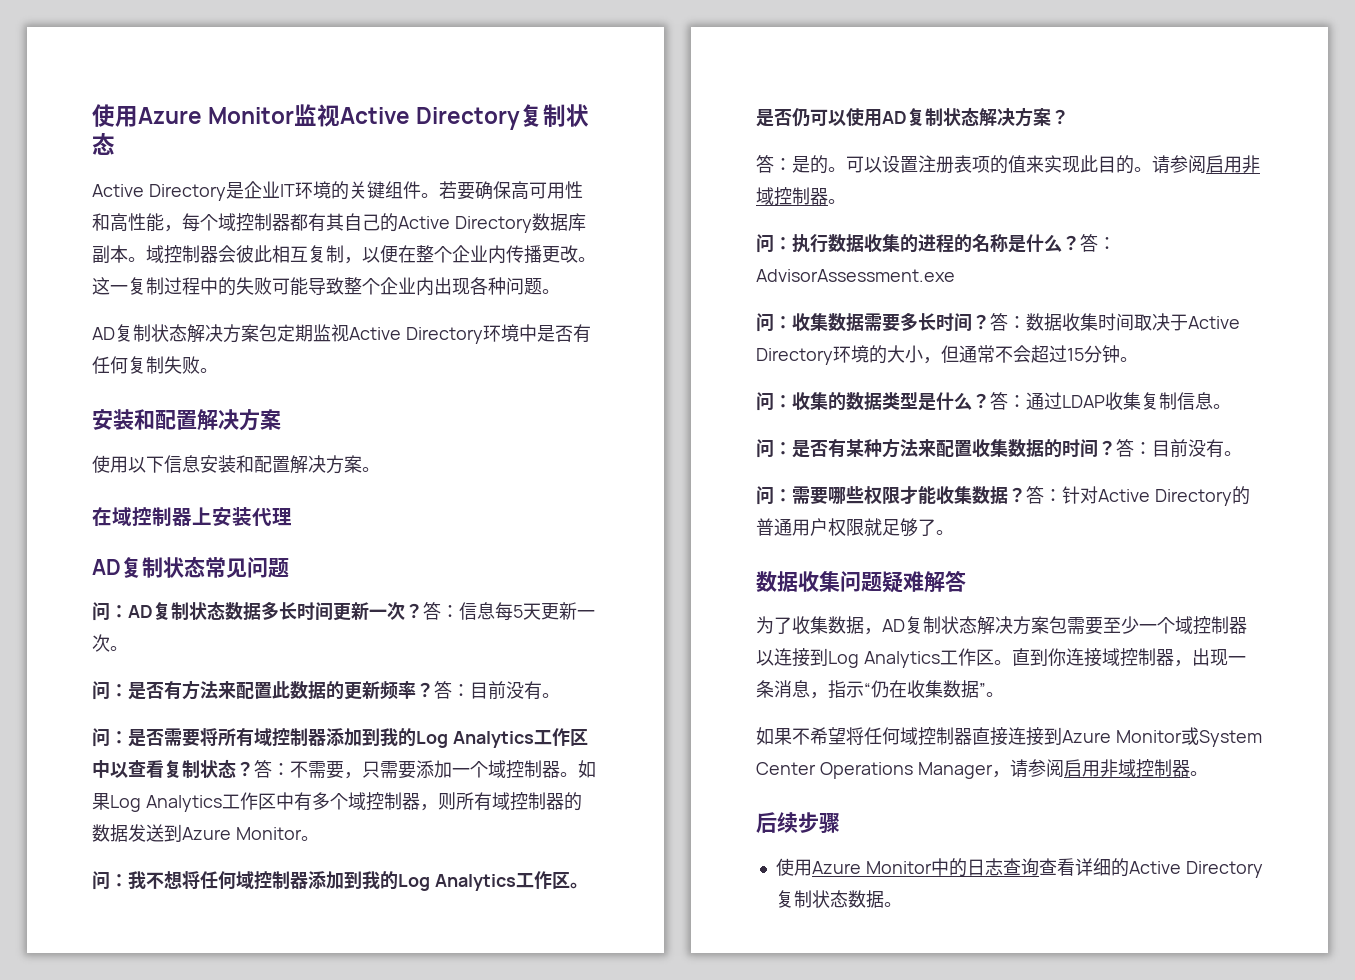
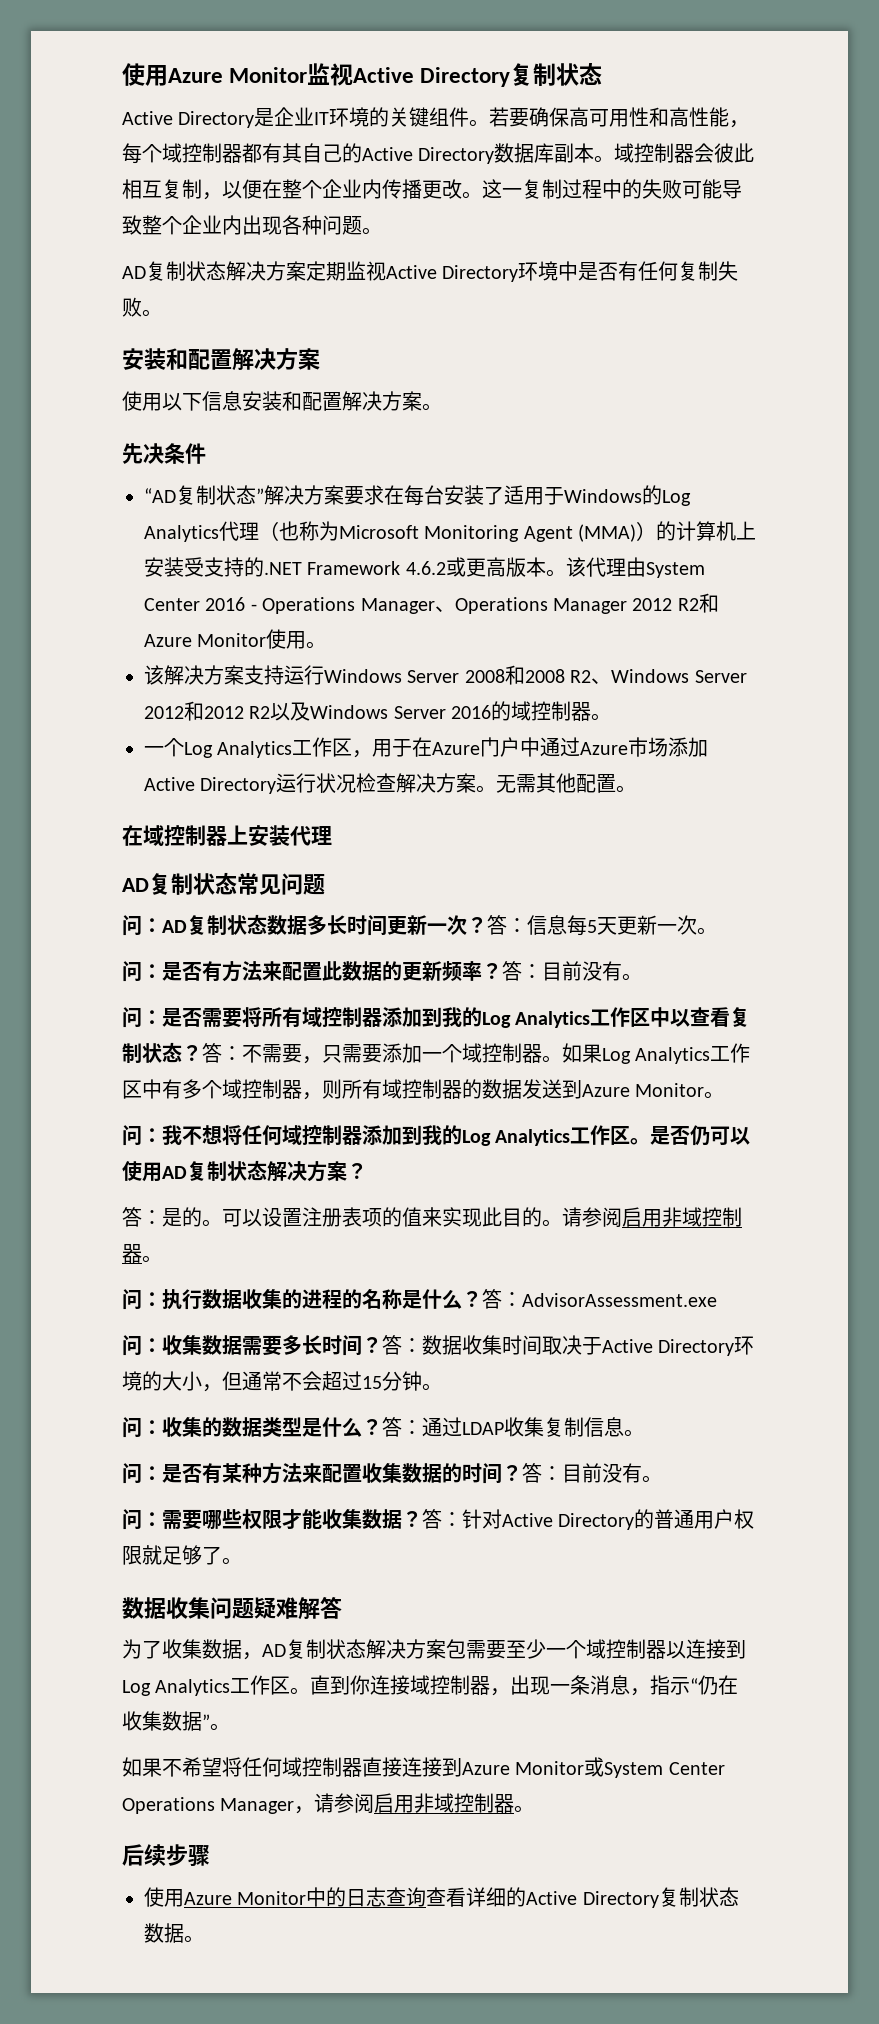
- AD复制状态解决方案包定期监视Active Directory环境中是否有任何复制失败。
+ AD复制状态解决方案定期监视Active Directory环境中是否有任何复制失败。
+ 先决条件
+ “AD复制状态”解决方案要求在每台安装了适用于Windows的Log Analytics代理（也称为Microsoft Monitoring Agent (MMA)）的计算机上安装受支持的.NET Framework 4.6.2或更高版本。该代理由System Center 2016 - Operations Manager、Operations Manager 2012 R2和Azure Monitor使用。
+ 该解决方案支持运行Windows Server 2008和2008 R2、Windows Server 2012和2012 R2以及Windows Server 2016的域控制器。
+ 一个Log Analytics工作区，用于在Azure门户中通过Azure市场添加Active Directory运行状况检查解决方案。无需其他配置。

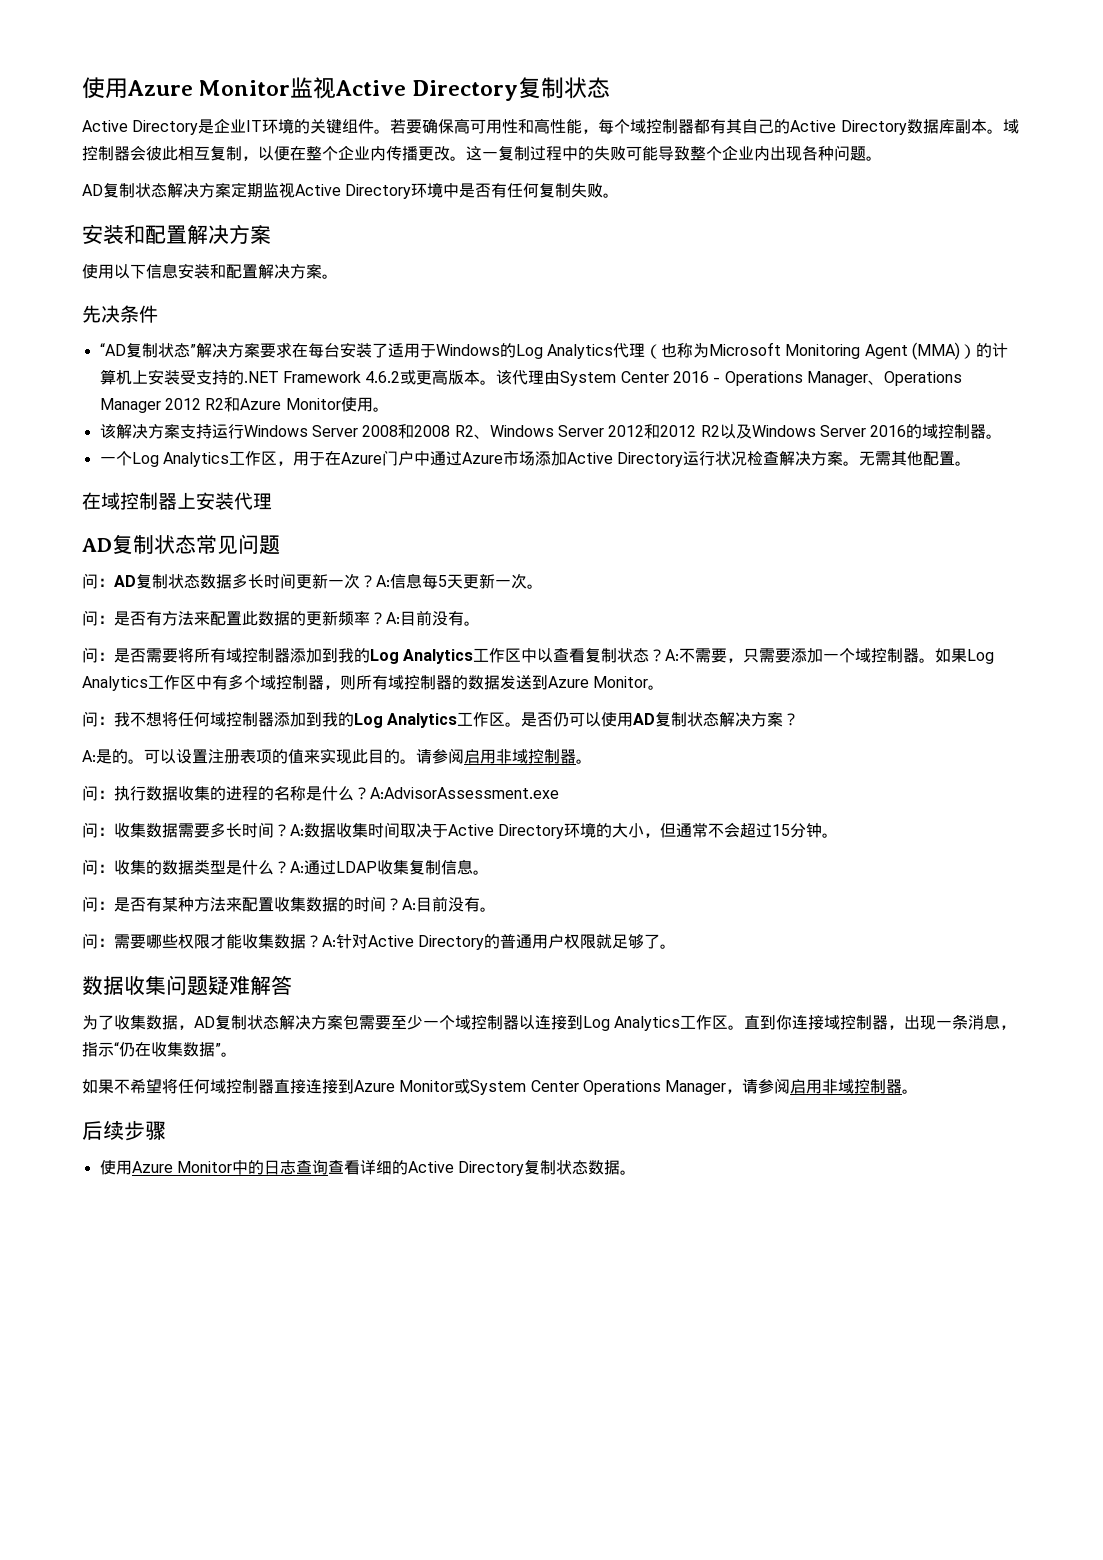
- 答：信息每5天更新一次。
+ A:信息每5天更新一次。
- 问：是否有方法来配置此数据的更新频率？答：目前没有。
+ 问：是否有方法来配置此数据的更新频率？A:目前没有。
- 答：不需要，只需要添加一个域控制器。
+ A:不需要，只需要添加一个域控制器。
- 答：是的。
+ A:是的。
- 答：AdvisorAssessment.exe
+ A:AdvisorAssessment.exe
- 答：数据收集时间取决于Active Directory环境的大小，但通常不会超过15分钟。
+ A:数据收集时间取决于Active Directory环境的大小，但通常不会超过15分钟。
- 答：通过LDAP收集复制信息。
+ A:通过LDAP收集复制信息。
- 问：是否有某种方法来配置收集数据的时间？答：目前没有。
+ 问：是否有某种方法来配置收集数据的时间？A:目前没有。
- 答：针对Active Directory的普通用户权限就足够了。
+ A:针对Active Directory的普通用户权限就足够了。

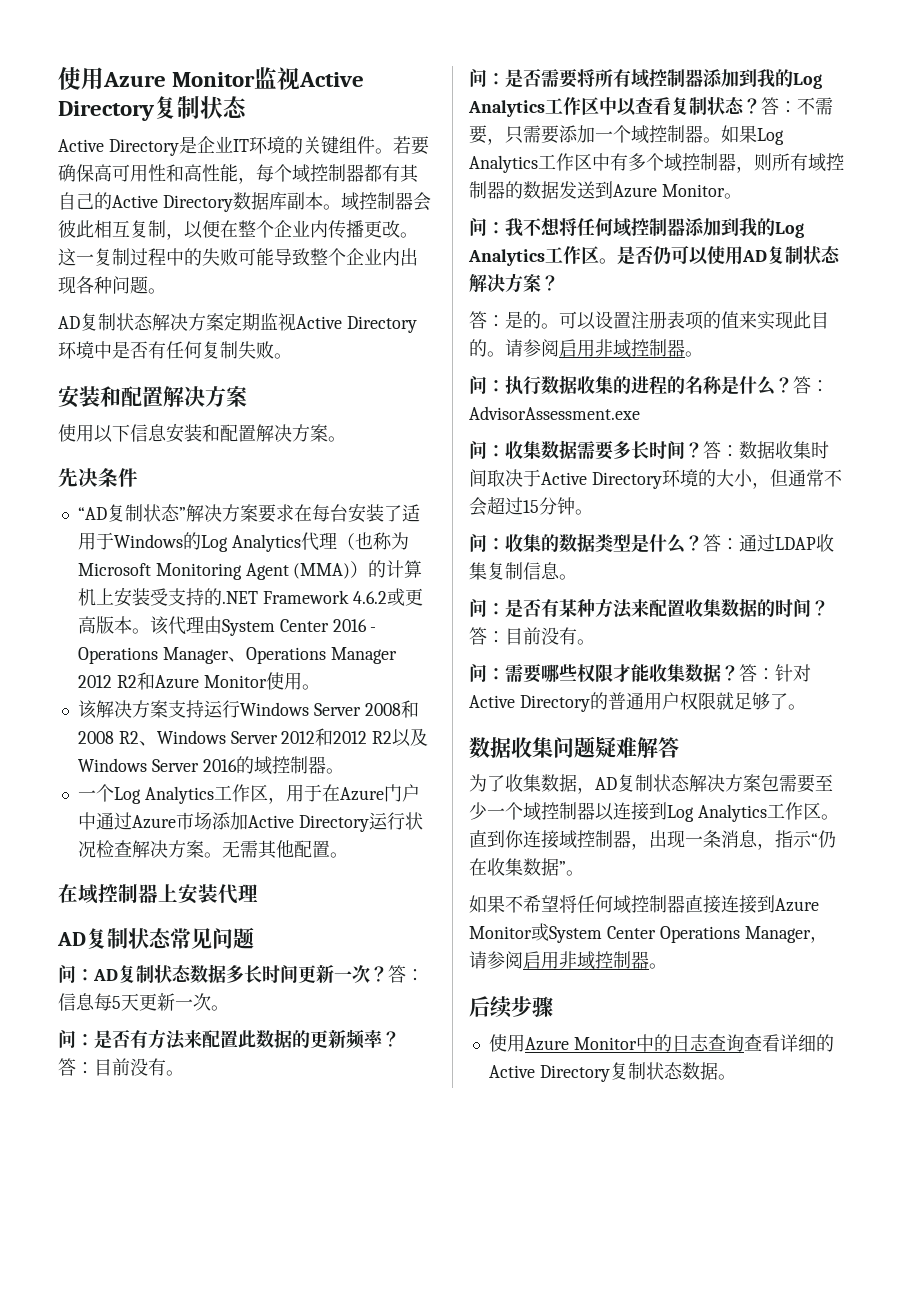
- A:信息每5天更新一次。
+ 答：信息每5天更新一次。
- 问：是否有方法来配置此数据的更新频率？A:目前没有。
+ 问：是否有方法来配置此数据的更新频率？答：目前没有。
- A:不需要，只需要添加一个域控制器。
+ 答：不需要，只需要添加一个域控制器。
- A:是的。
+ 答：是的。
- A:AdvisorAssessment.exe
+ 答：AdvisorAssessment.exe
- A:数据收集时间取决于Active Directory环境的大小，但通常不会超过15分钟。
+ 答：数据收集时间取决于Active Directory环境的大小，但通常不会超过15分钟。
- A:通过LDAP收集复制信息。
+ 答：通过LDAP收集复制信息。
- 问：是否有某种方法来配置收集数据的时间？A:目前没有。
+ 问：是否有某种方法来配置收集数据的时间？答：目前没有。
- A:针对Active Directory的普通用户权限就足够了。
+ 答：针对Active Directory的普通用户权限就足够了。

